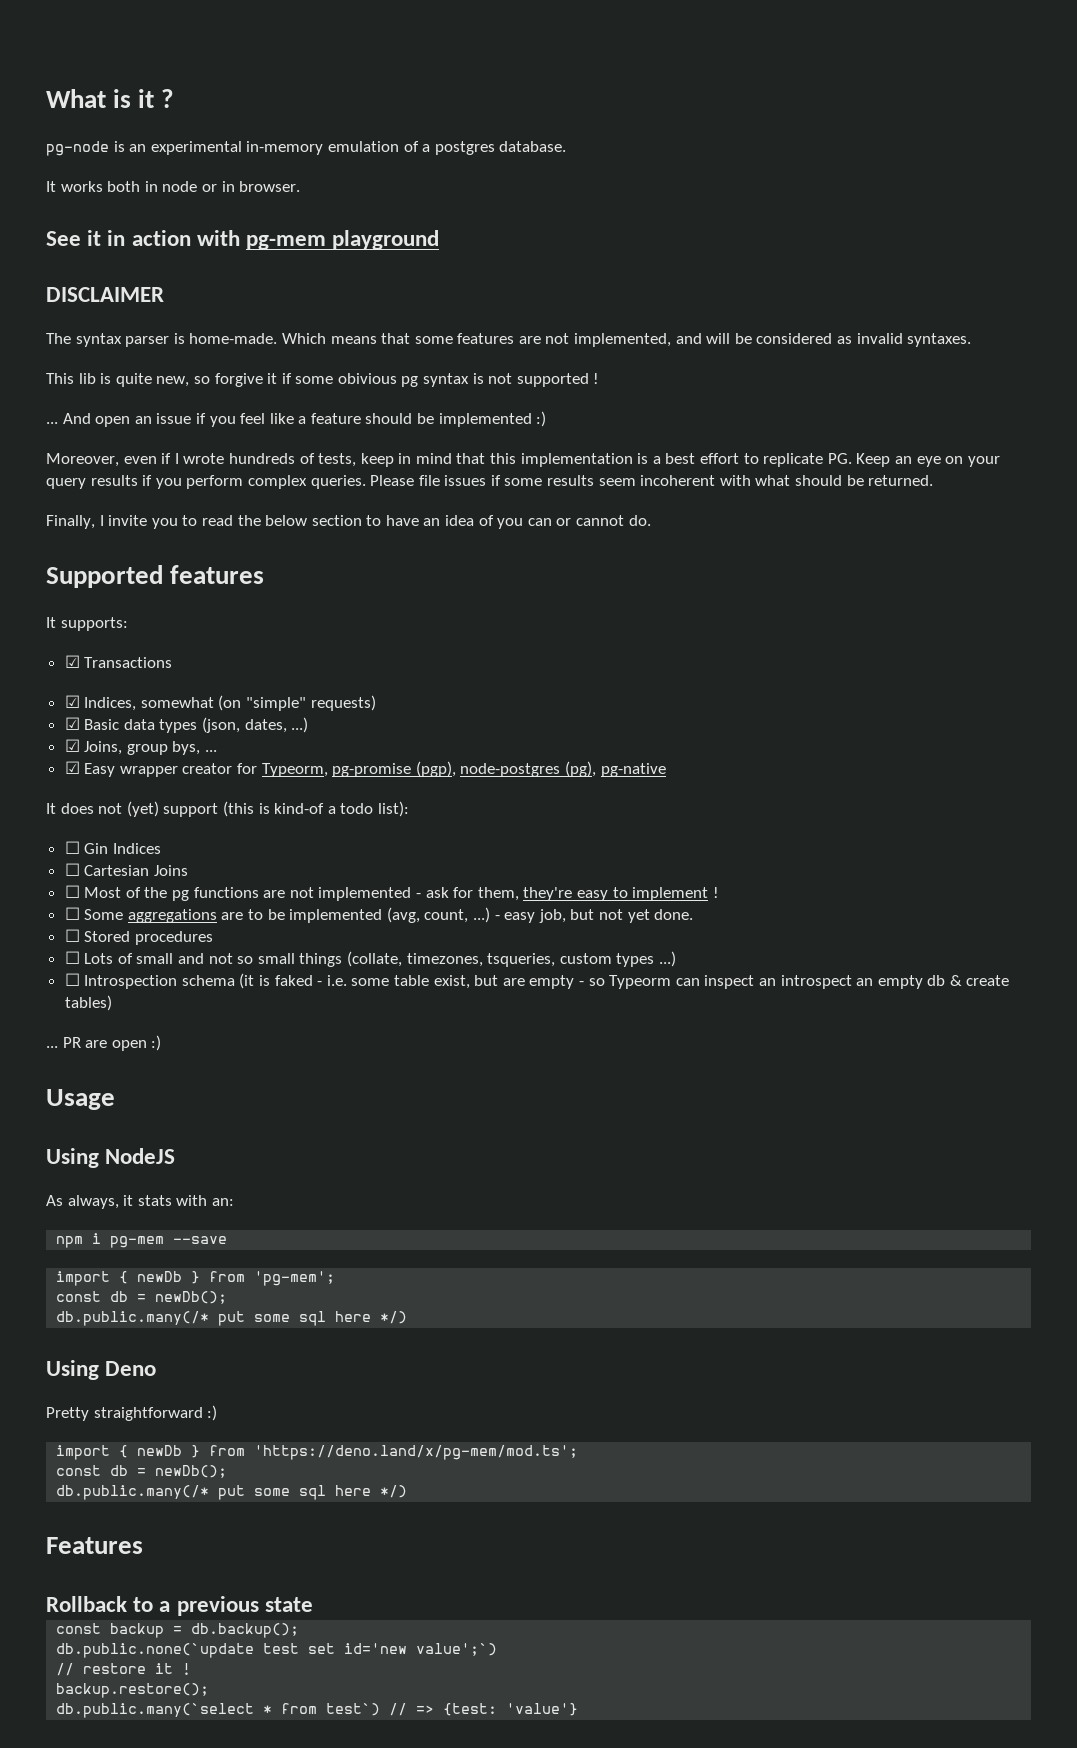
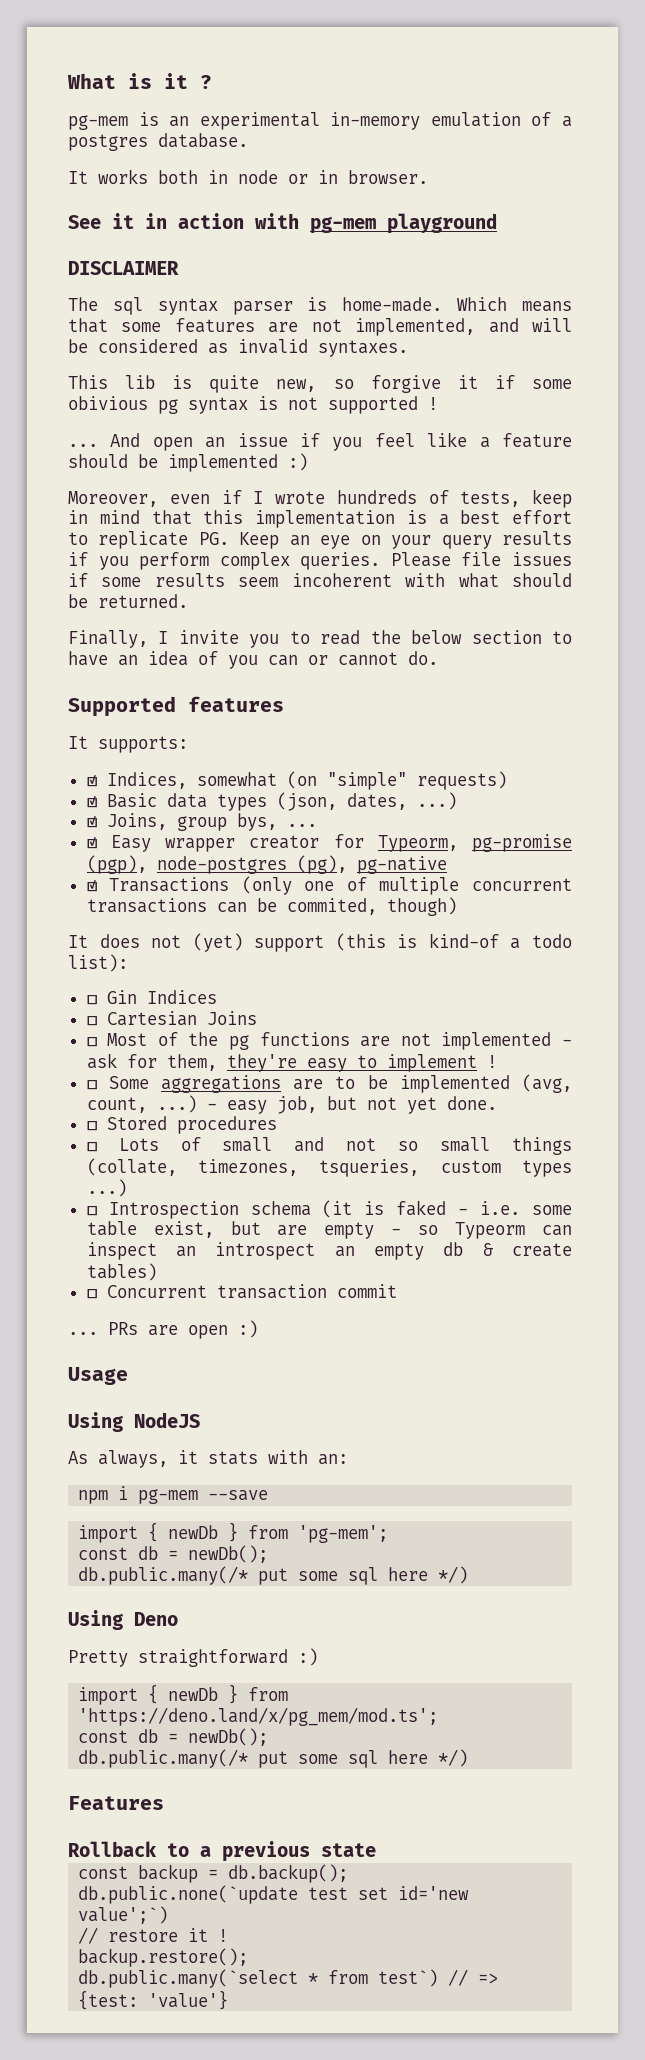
- pg-node is an experimental in-memory emulation of a postgres database.
+ pg-mem is an experimental in-memory emulation of a postgres database.
- The syntax parser is home-made.
+ The sql syntax parser is home-made.
- ☑ Transactions
+ ☑ Transactions (only one of multiple concurrent transactions can be commited, though)
- ... PR are open :)
+ ☐ Concurrent transaction commit
+ ... PRs are open :)
- import { newDb } from 'https://deno.land/x/pg-mem/mod.ts';
+ import { newDb } from 'https://deno.land/x/pg_mem/mod.ts';

